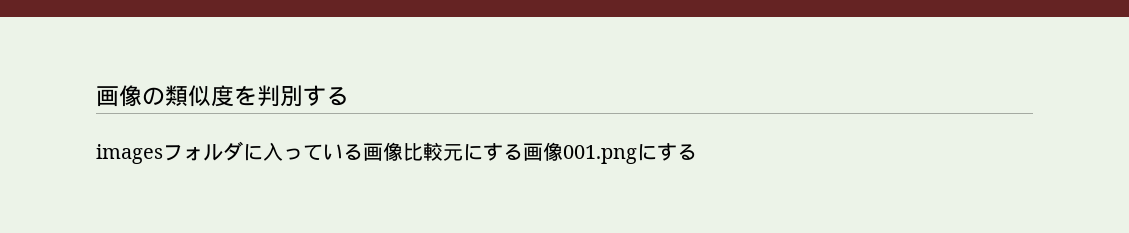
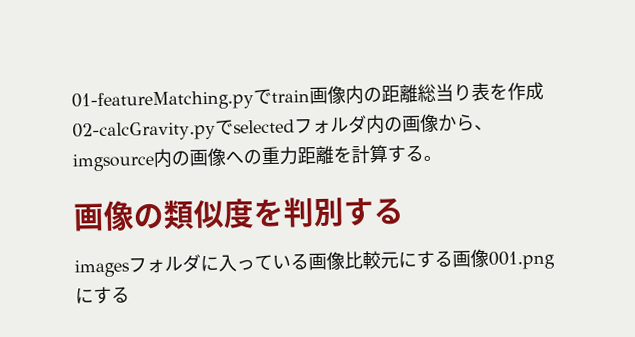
+ 01-featureMatching.pyでtrain画像内の距離総当り表を作成02-calcGravity.pyでselectedフォルダ内の画像から、imgsource内の画像への重力距離を計算する。

